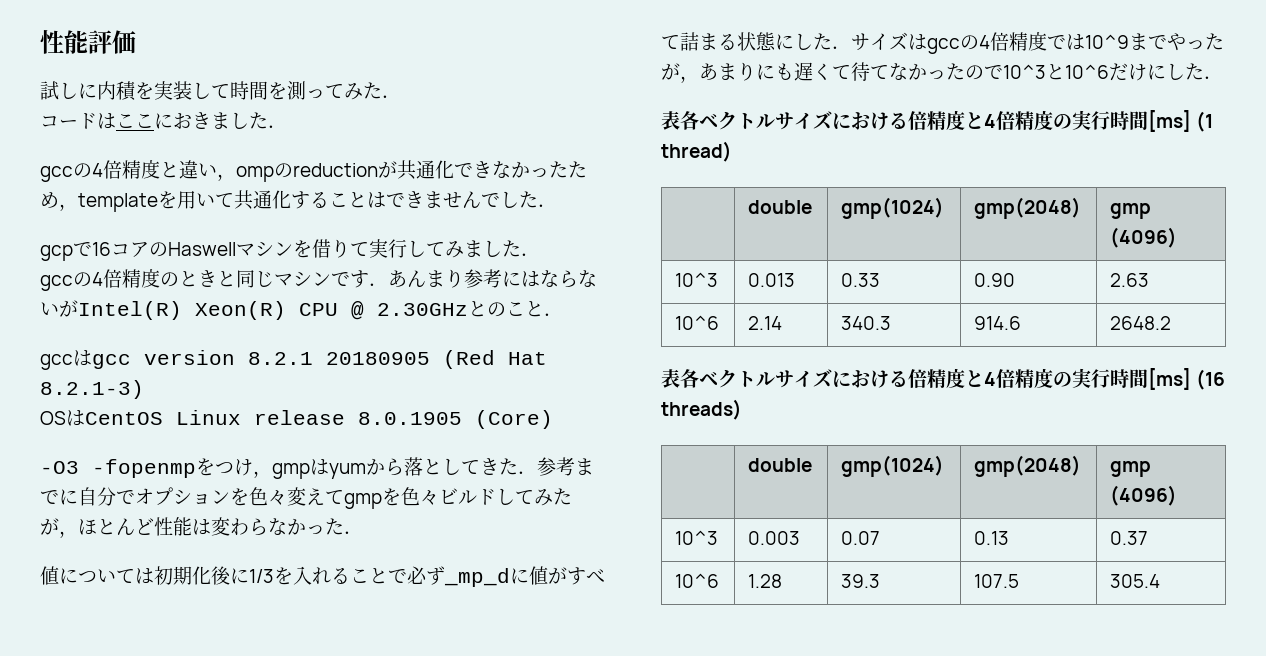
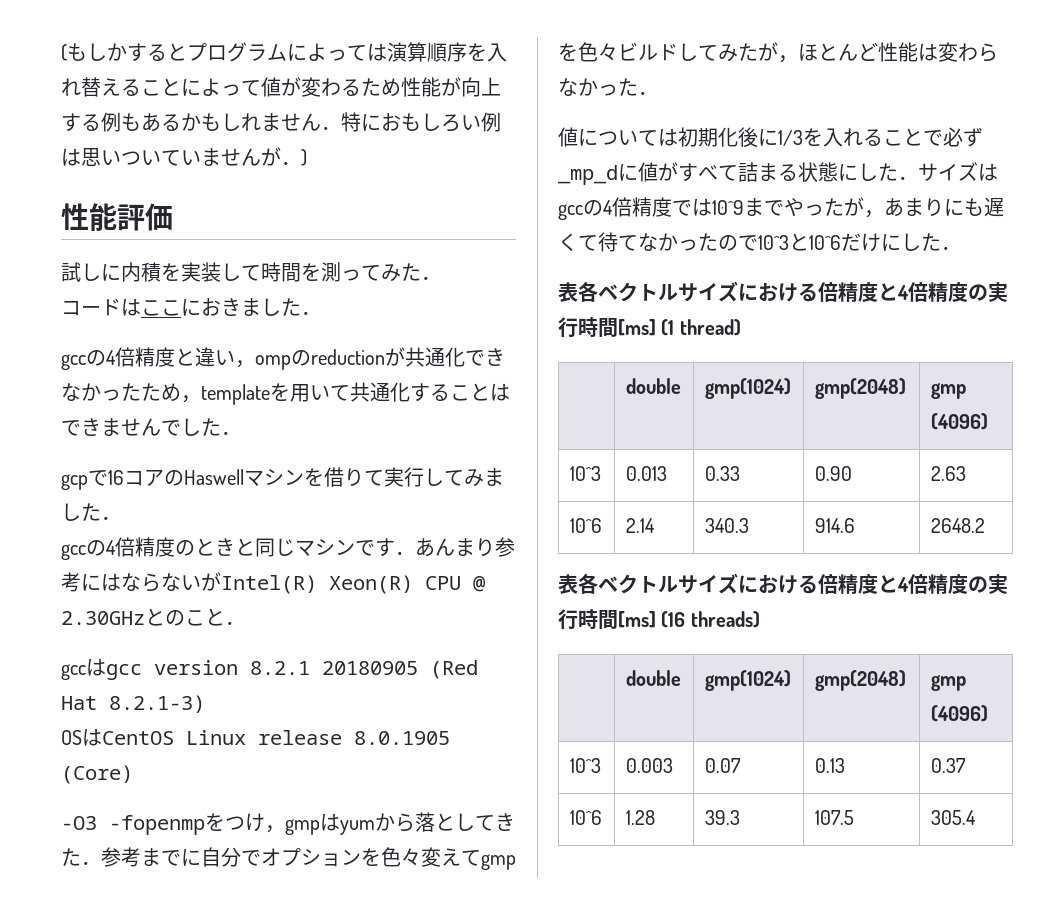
+ (もしかするとプログラムによっては演算順序を入れ替えることによって値が変わるため性能が向上する例もあるかもしれません．特におもしろい例は思いついていませんが．)

